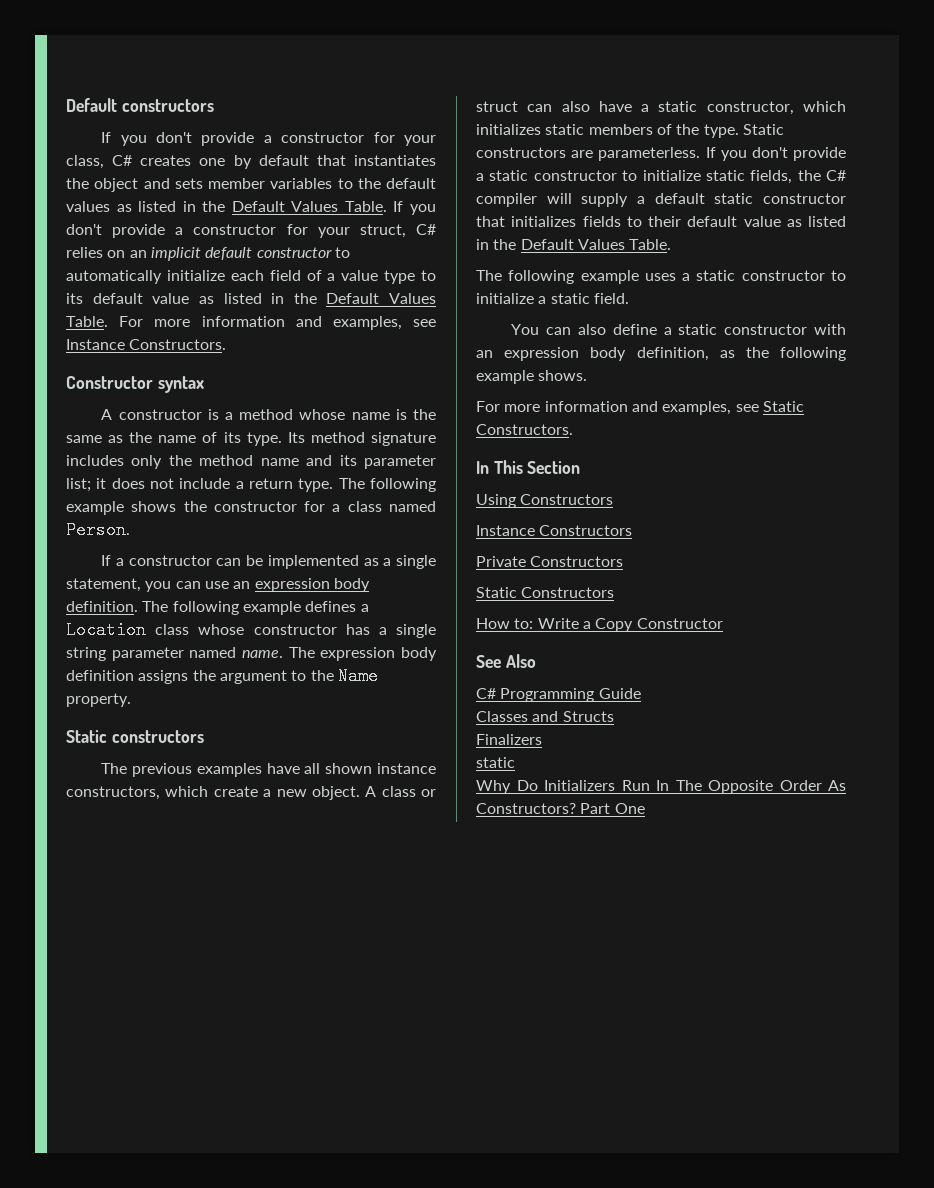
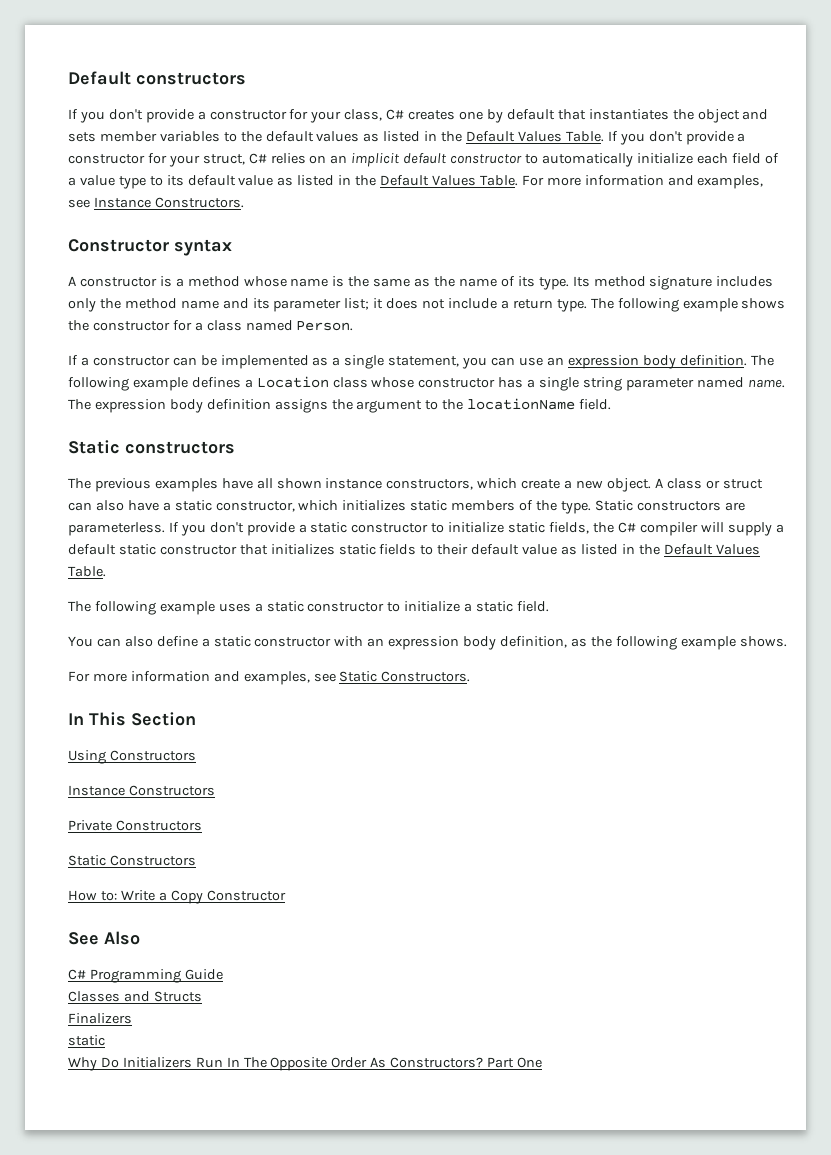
- The expression body definition assigns the argument to the Name property.
+ The expression body definition assigns the argument to the locationName field.
- If you don't provide a static constructor to initialize static fields, the C# compiler will supply a default static constructor that initializes fields to their default value as listed in the Default Values Table.
+ If you don't provide a static constructor to initialize static fields, the C# compiler will supply a default static constructor that initializes static fields to their default value as listed in the Default Values Table.

